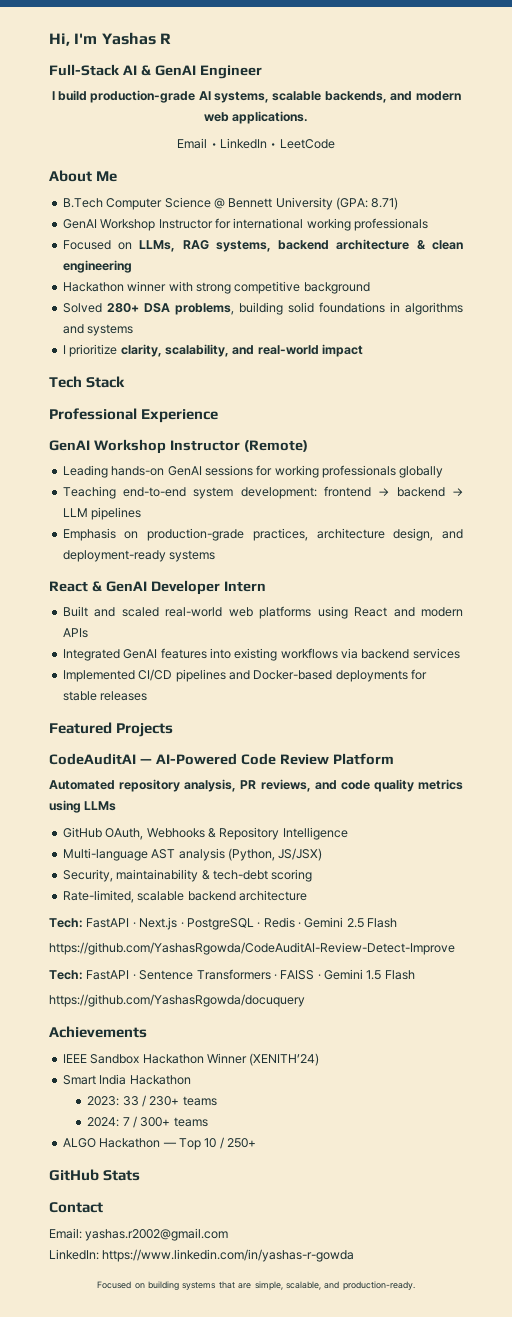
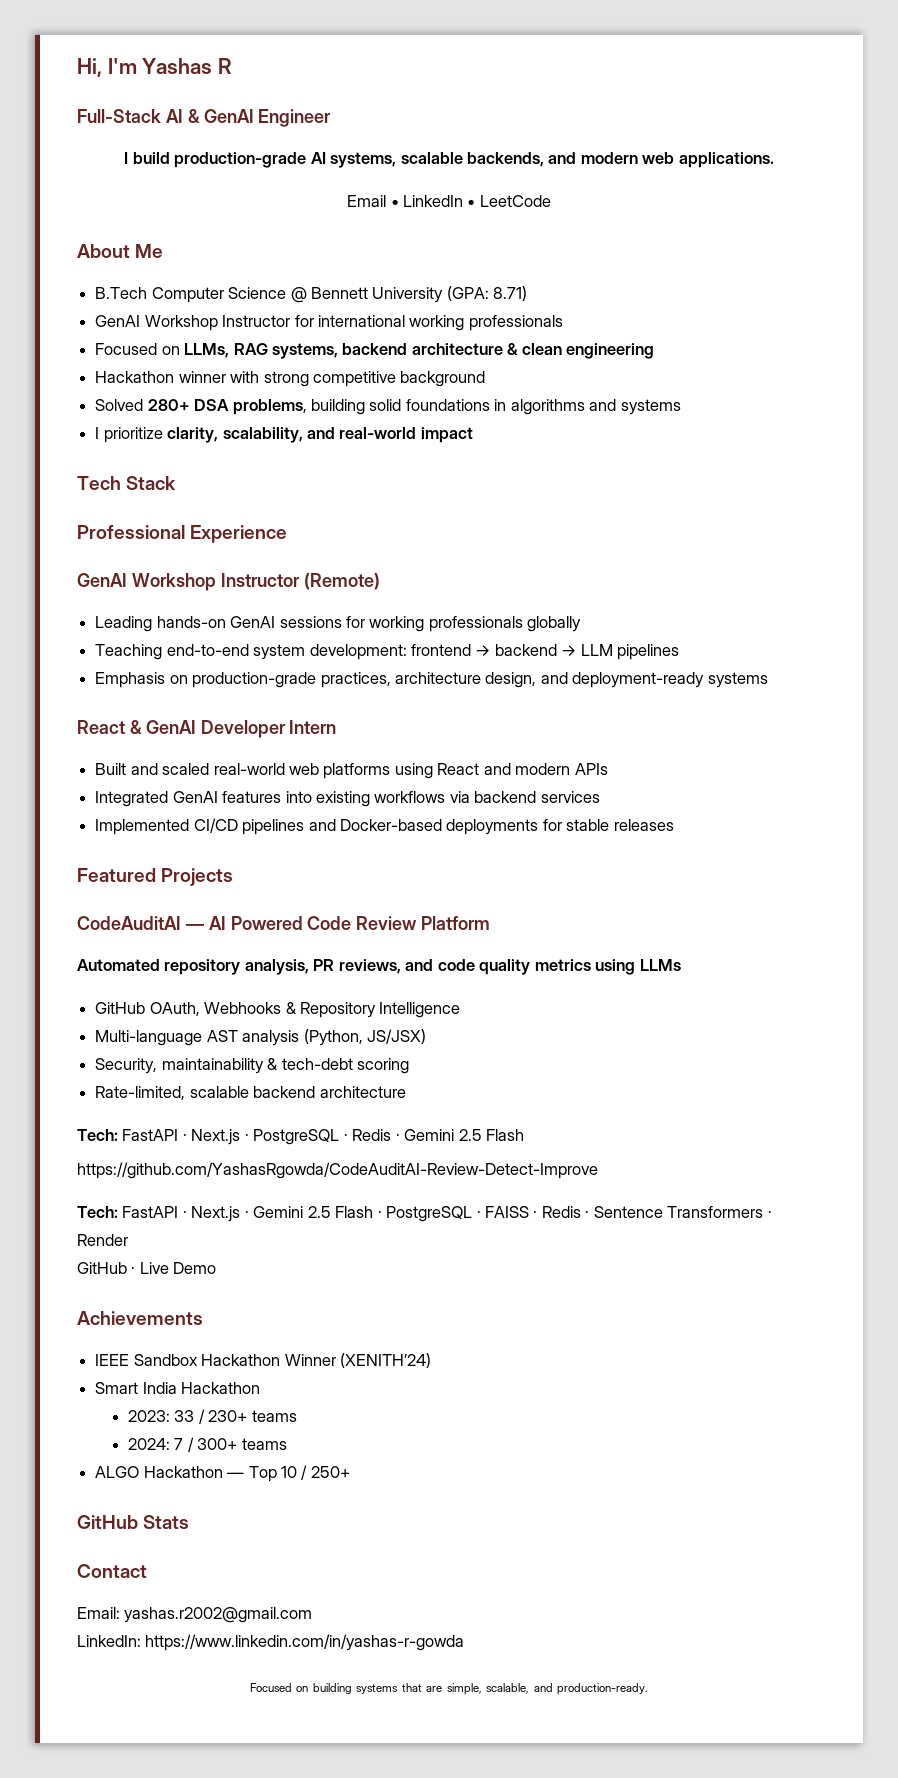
- CodeAuditAI — AI-Powered Code Review Platform
+ CodeAuditAI — AI Powered Code Review Platform
- Tech: FastAPI · Sentence Transformers · FAISS · Gemini 1.5 Flash
- https://github.com/YashasRgowda/docuquery
+ Tech: FastAPI · Next.js · Gemini 2.5 Flash · PostgreSQL · FAISS · Redis · Sentence Transformers · Render
+ GitHub · Live Demo

